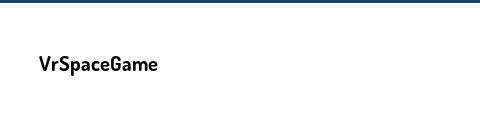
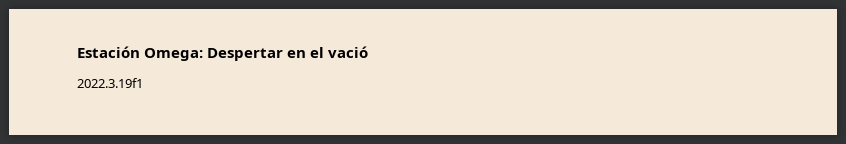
- VrSpaceGame
+ Estación Omega: Despertar en el vació
+ 2022.3.19f1

